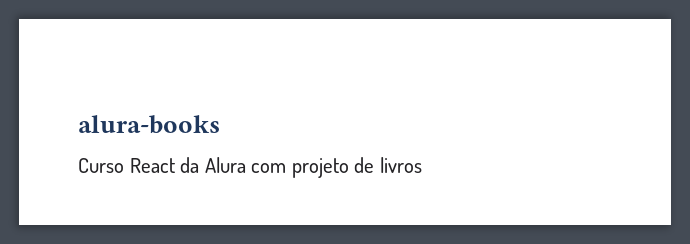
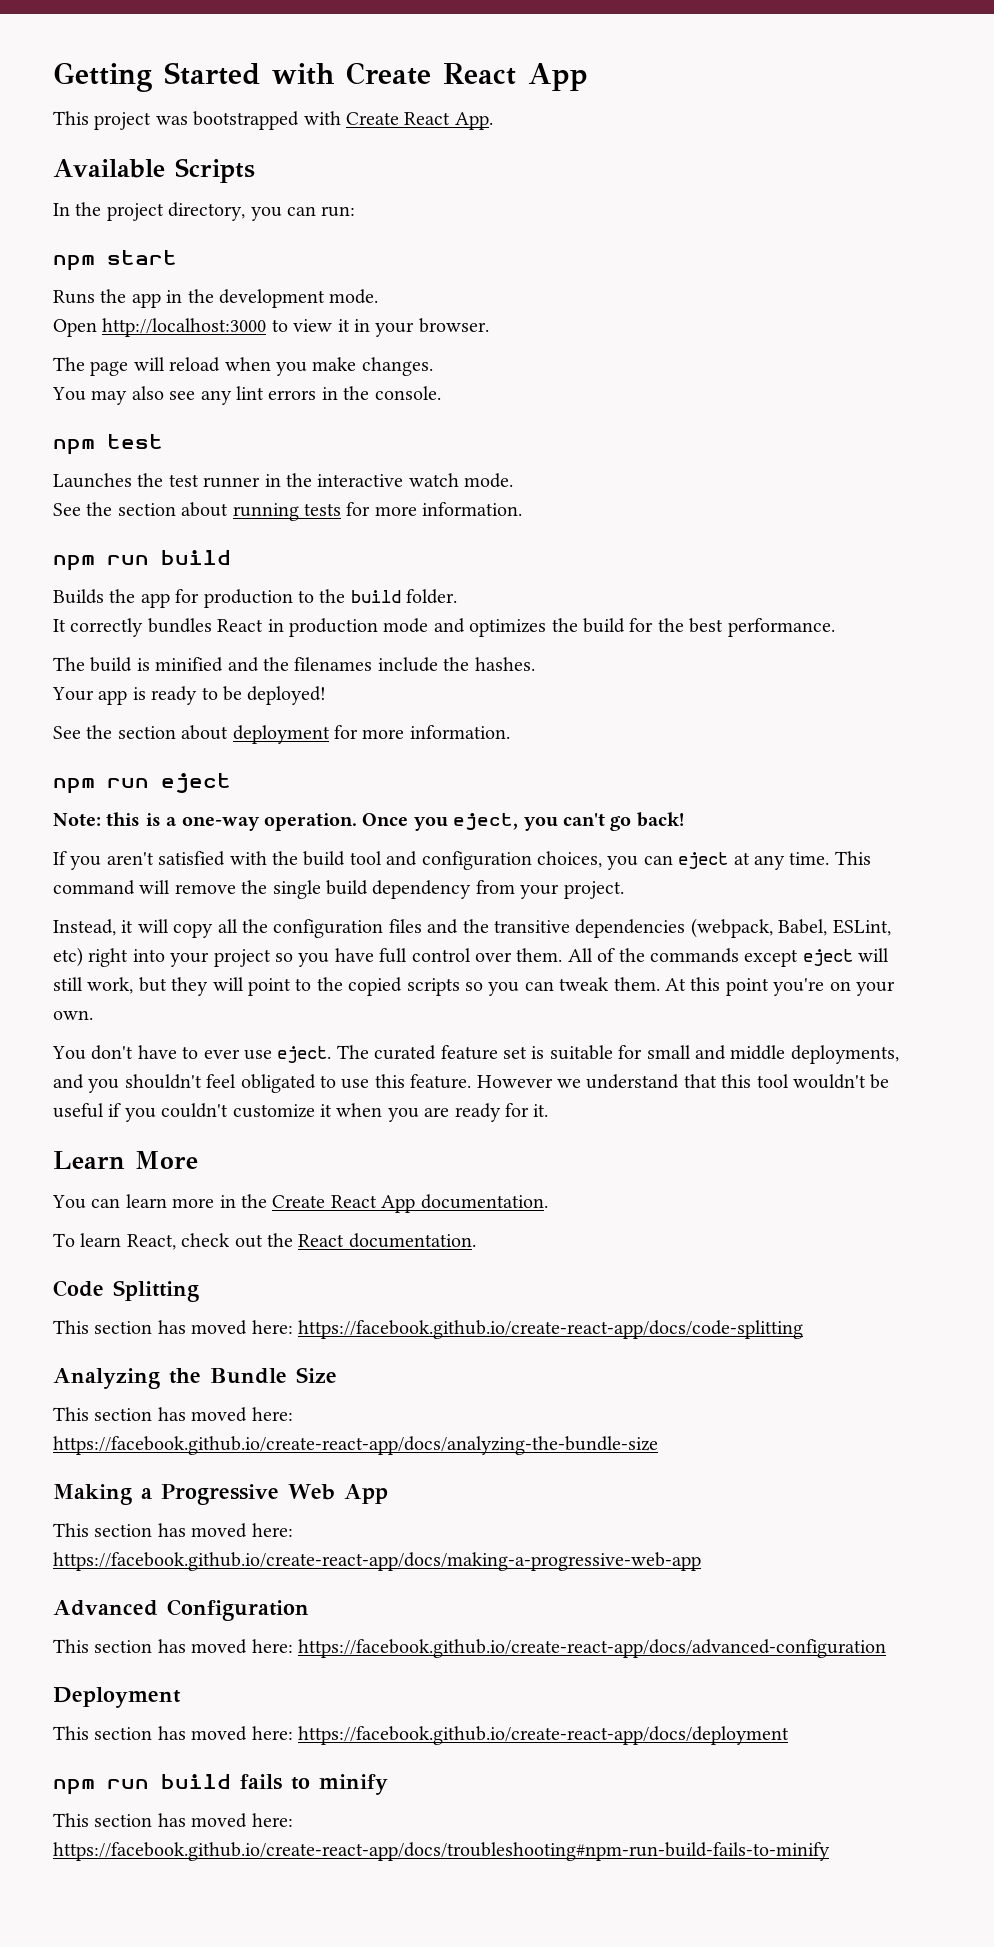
- alura-books
- Curso React da Alura com projeto de livros
+ Getting Started with Create React App
+ This project was bootstrapped with Create React App.
+ Available Scripts
+ In the project directory, you can run:
+ npm start
+ Runs the app in the development mode.
+ Open http://localhost:3000 to view it in your browser.
+ The page will reload when you make changes.
+ You may also see any lint errors in the console.
+ npm test
+ Launches the test runner in the interactive watch mode.
+ See the section about running tests for more information.
+ npm run build
+ Builds the app for production to the build folder.
+ It correctly bundles React in production mode and optimizes the build for the best performance.
+ The build is minified and the filenames include the hashes.
+ Your app is ready to be deployed!
+ See the section about deployment for more information.
+ npm run eject
+ Note: this is a one-way operation. Once you eject, you can't go back!
+ If you aren't satisfied with the build tool and configuration choices, you can eject at any time. This command will remove the single build dependency from your project.
+ Instead, it will copy all the configuration files and the transitive dependencies (webpack, Babel, ESLint, etc) right into your project so you have full control over them. All of the commands except eject will still work, but they will point to the copied scripts so you can tweak them. At this point you're on your own.
+ You don't have to ever use eject. The curated feature set is suitable for small and middle deployments, and you shouldn't feel obligated to use this feature. However we understand that this tool wouldn't be useful if you couldn't customize it when you are ready for it.
+ Learn More
+ You can learn more in the Create React App documentation.
+ To learn React, check out the React documentation.
+ Code Splitting
+ This section has moved here: https://facebook.github.io/create-react-app/docs/code-splitting
+ Analyzing the Bundle Size
+ This section has moved here: https://facebook.github.io/create-react-app/docs/analyzing-the-bundle-size
+ Making a Progressive Web App
+ This section has moved here: https://facebook.github.io/create-react-app/docs/making-a-progressive-web-app
+ Advanced Configuration
+ This section has moved here: https://facebook.github.io/create-react-app/docs/advanced-configuration
+ Deployment
+ This section has moved here: https://facebook.github.io/create-react-app/docs/deployment
+ npm run build fails to minify
+ This section has moved here: https://facebook.github.io/create-react-app/docs/troubleshooting#npm-run-build-fails-to-minify

